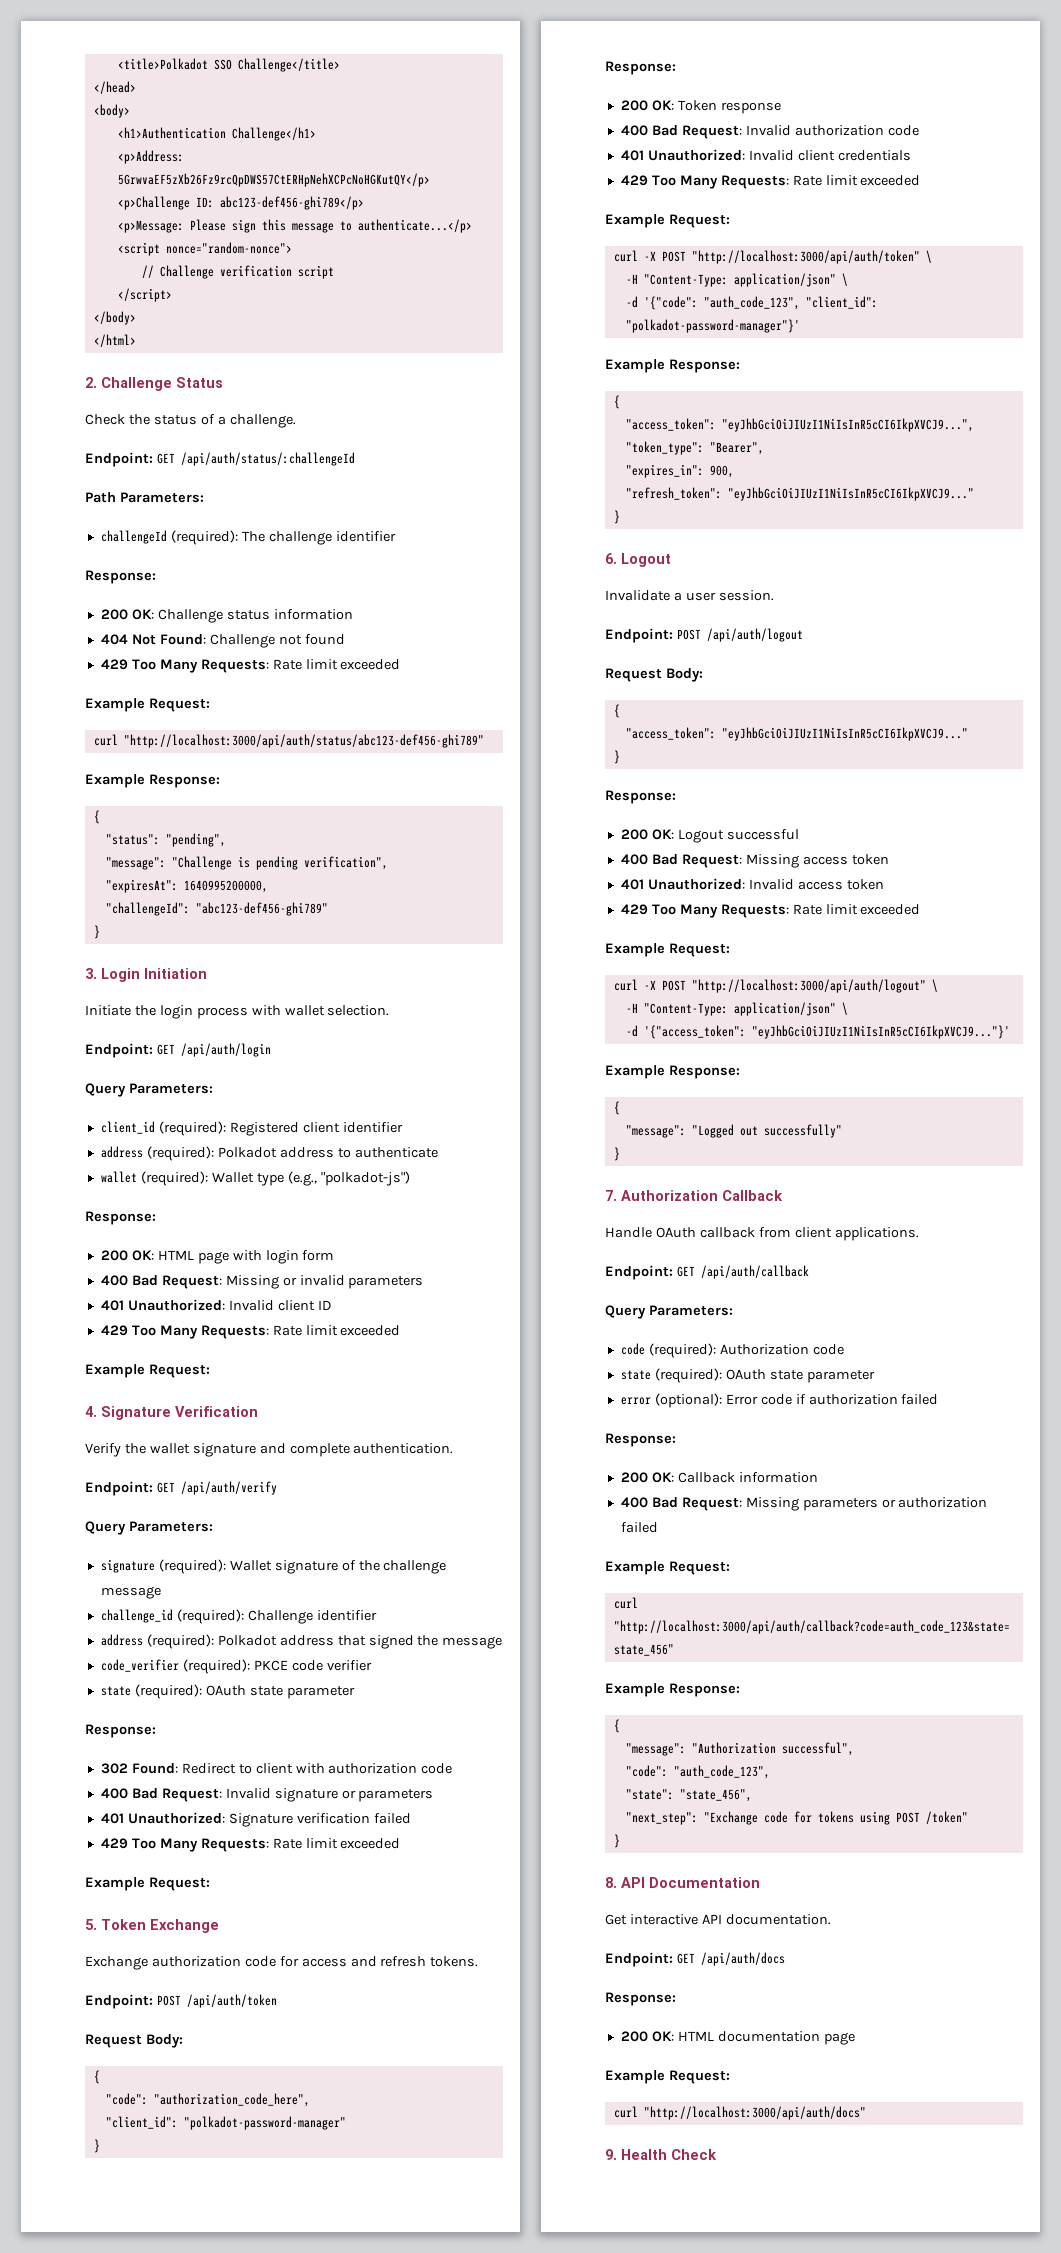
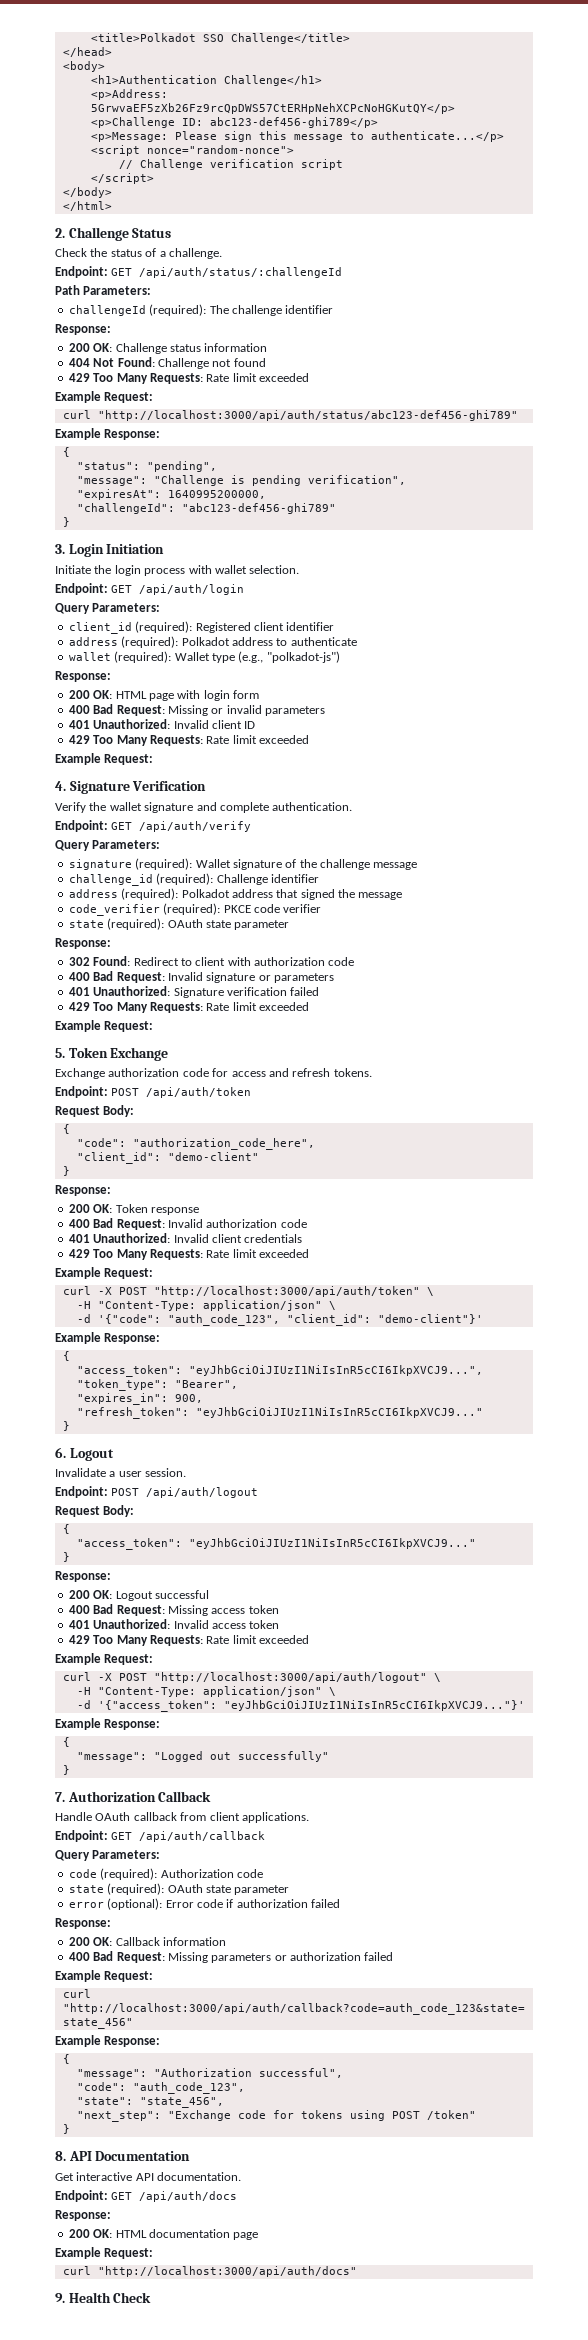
- "client_id": "polkadot-password-manager"
+ "client_id": "demo-client"
- -d '{"code": "auth_code_123", "client_id": "polkadot-password-manager"}'
+ -d '{"code": "auth_code_123", "client_id": "demo-client"}'

